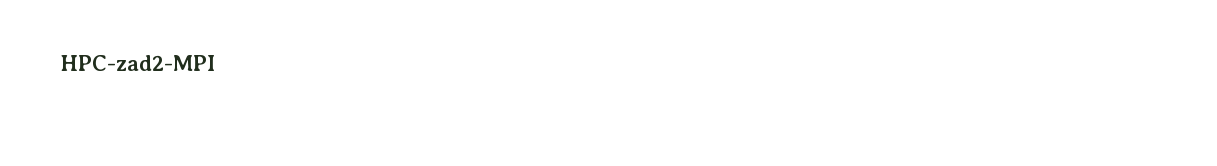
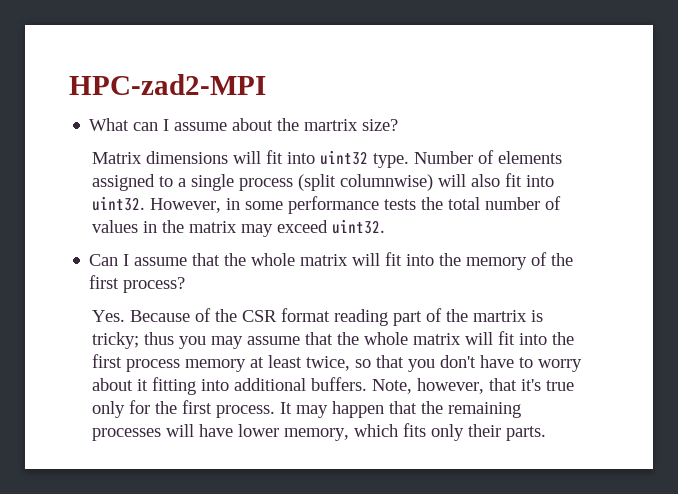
+ What can I assume about the martrix size?
+ Matrix dimensions will fit into uint32 type. Number of elements assigned to a single process (split columnwise) will also fit into uint32. However, in some performance tests the total number of values in the matrix may exceed uint32.
+ Can I assume that the whole matrix will fit into the memory of the first process?
+ Yes. Because of the CSR format reading part of the martrix is tricky; thus you may assume that the whole matrix will fit into the first process memory at least twice, so that you don't have to worry about it fitting into additional buffers. Note, however, that it's true only for the first process. It may happen that the remaining processes will have lower memory, which fits only their parts.

